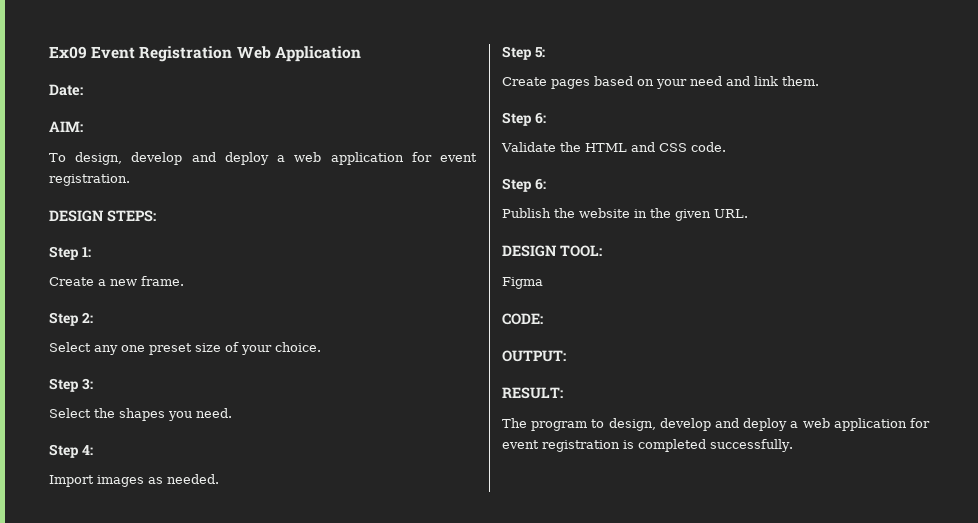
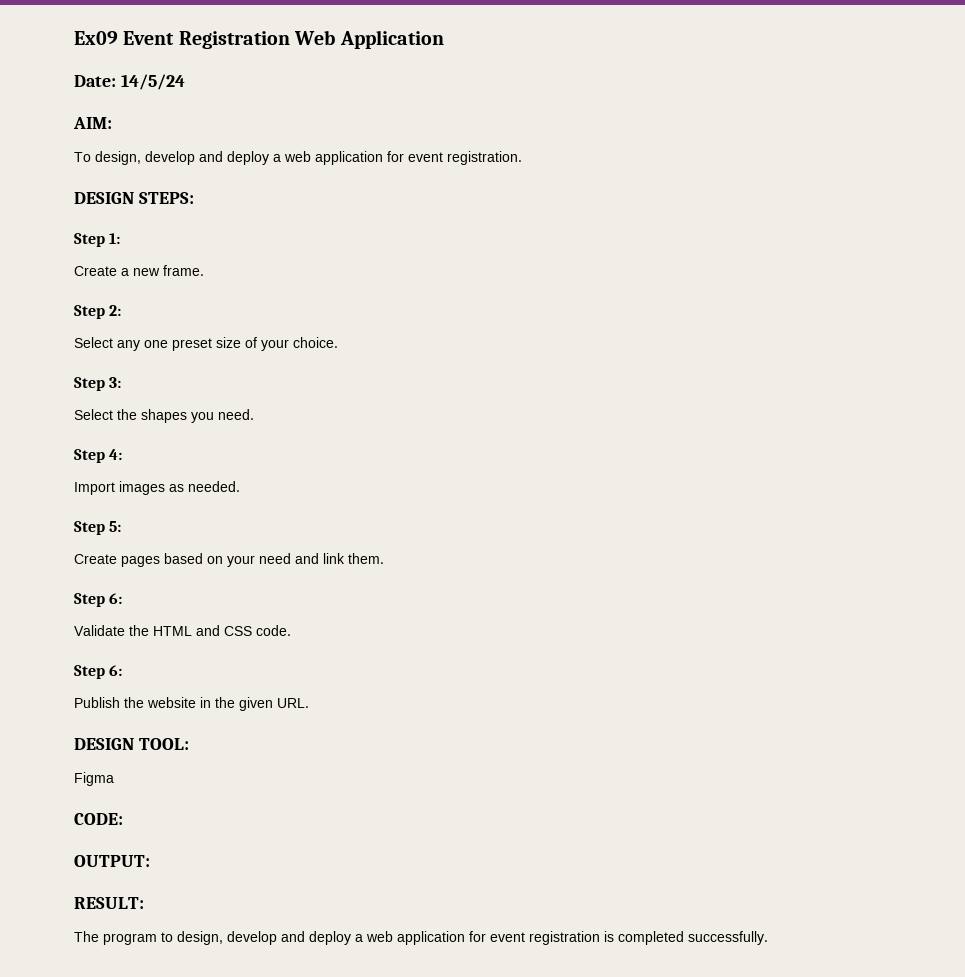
- Date:
+ Date: 14/5/24

